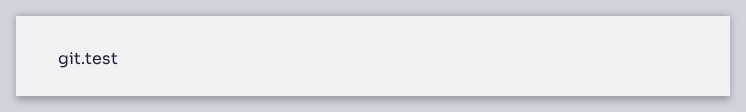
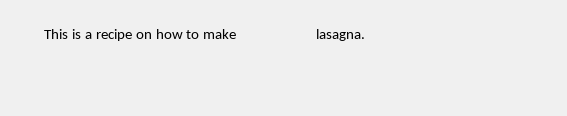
- git.test
+ This is a recipe on how to make lasagna.

